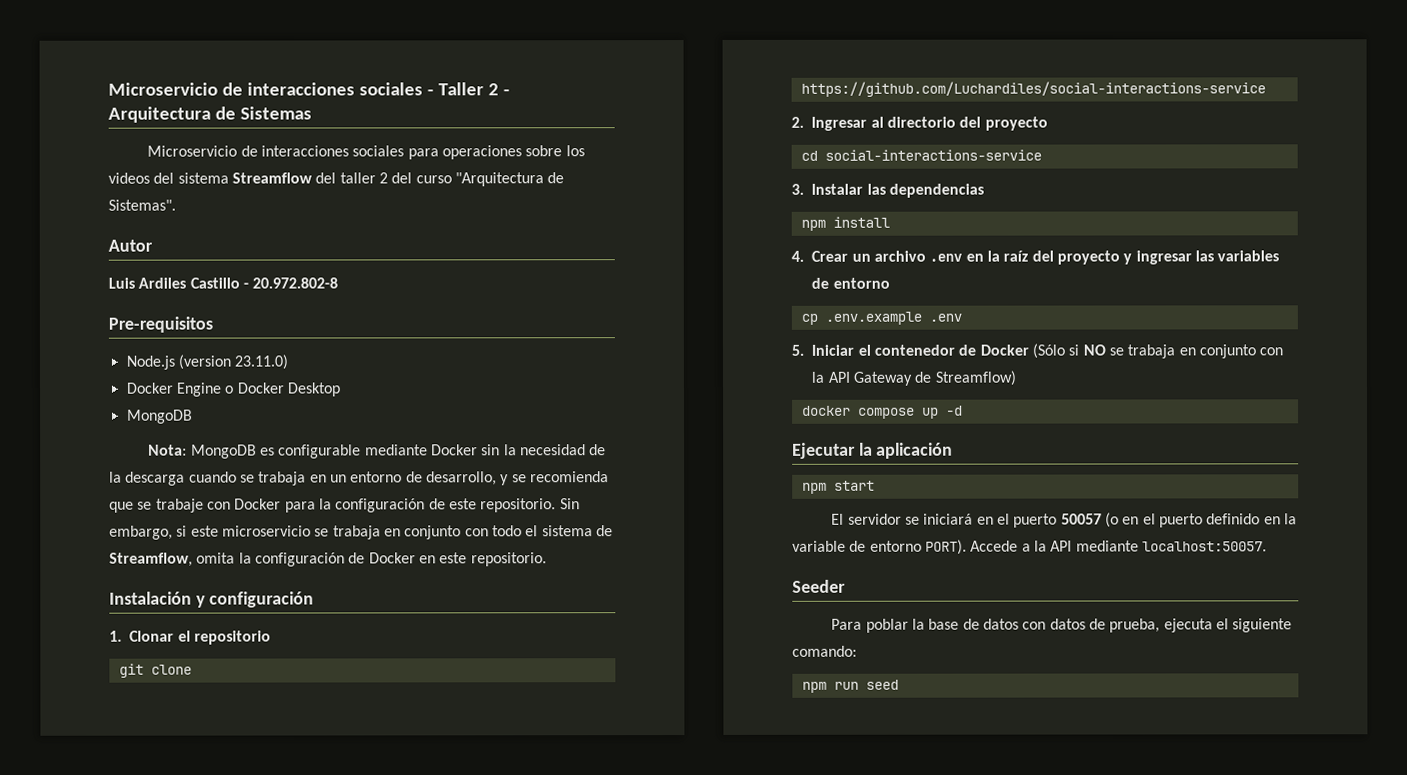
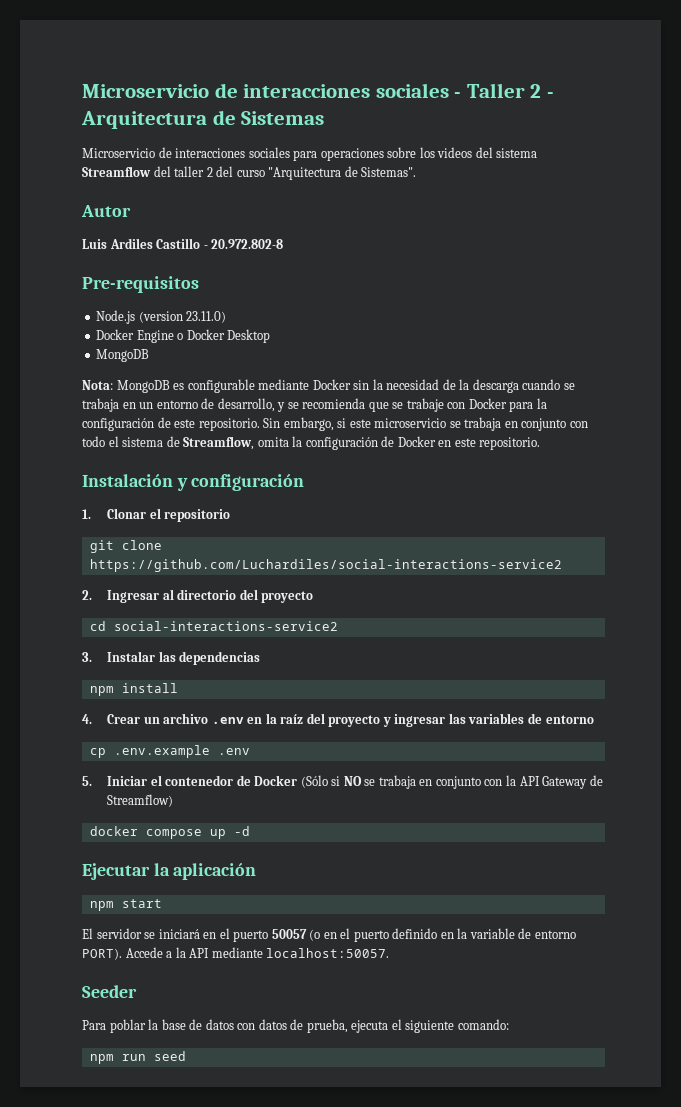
- git clone https://github.com/Luchardiles/social-interactions-service
+ git clone https://github.com/Luchardiles/social-interactions-service2
- cd social-interactions-service
+ cd social-interactions-service2

